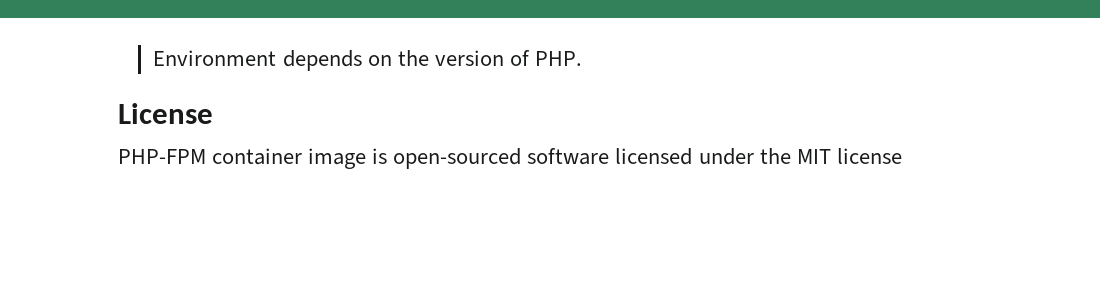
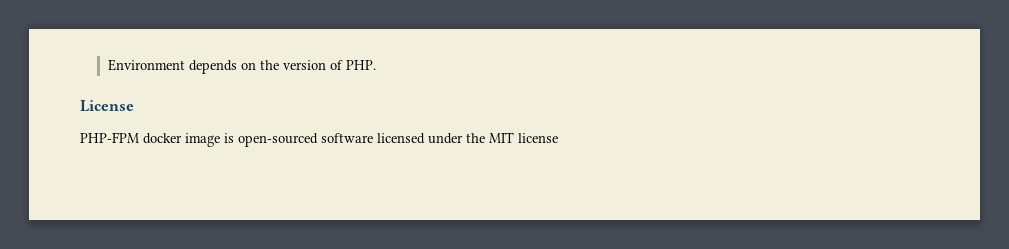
- PHP-FPM container image is open-sourced software licensed under the MIT license
+ PHP-FPM docker image is open-sourced software licensed under the MIT license

